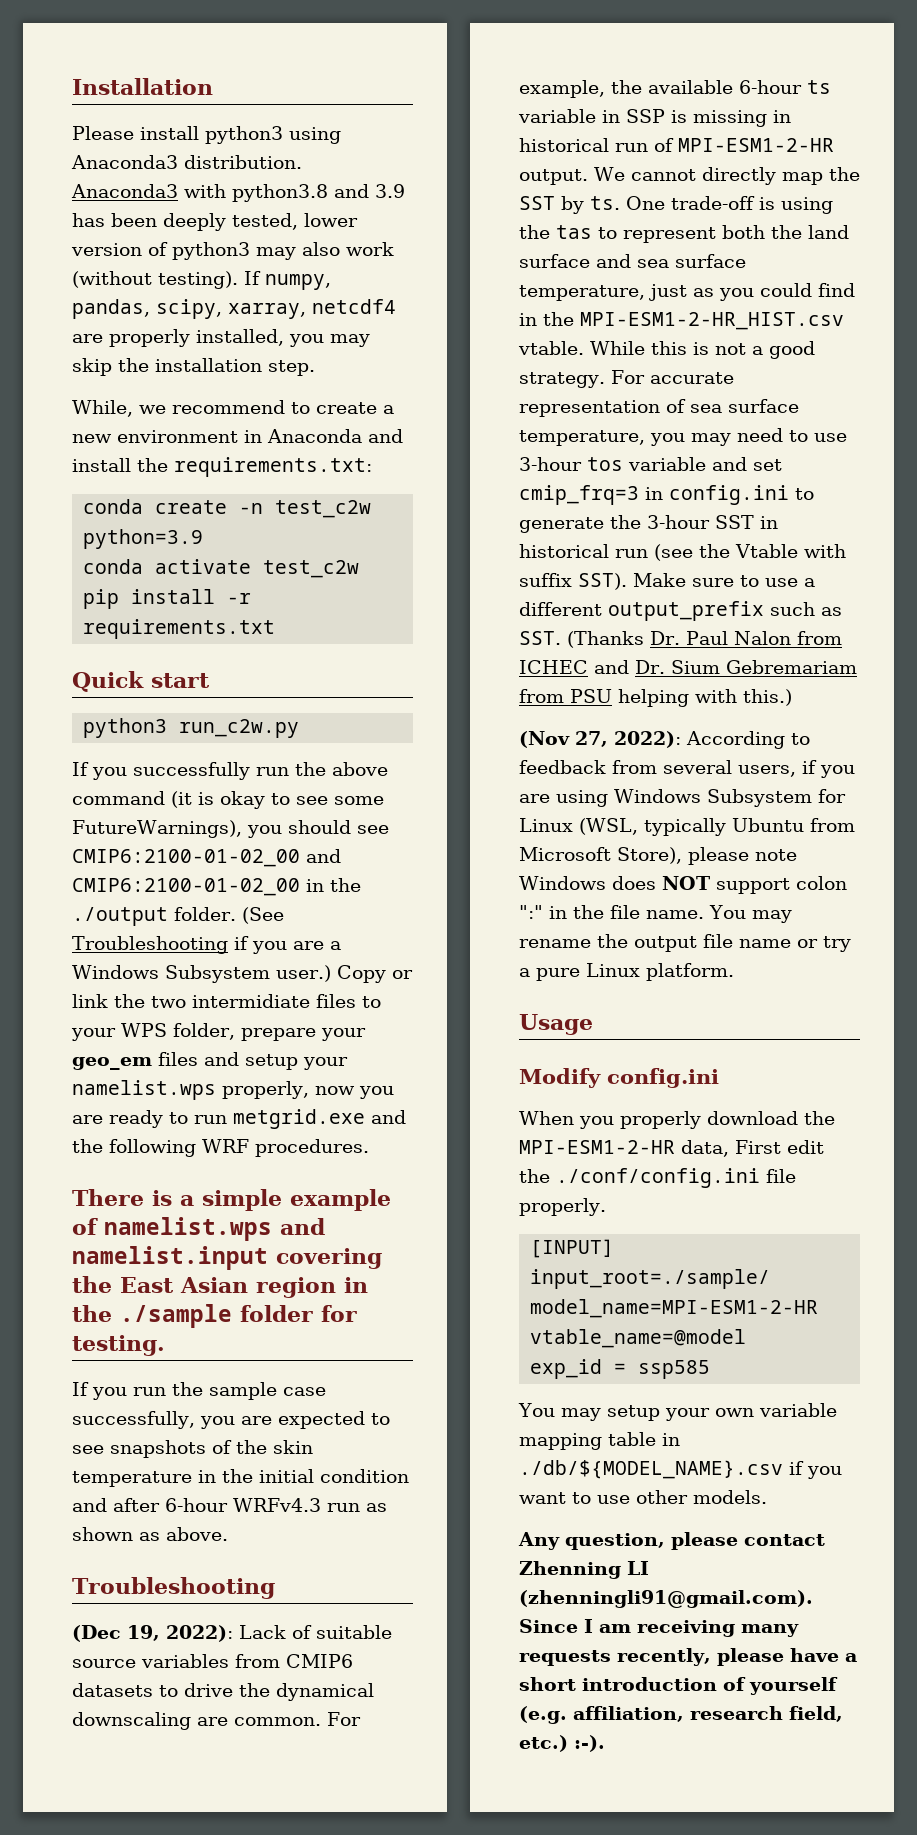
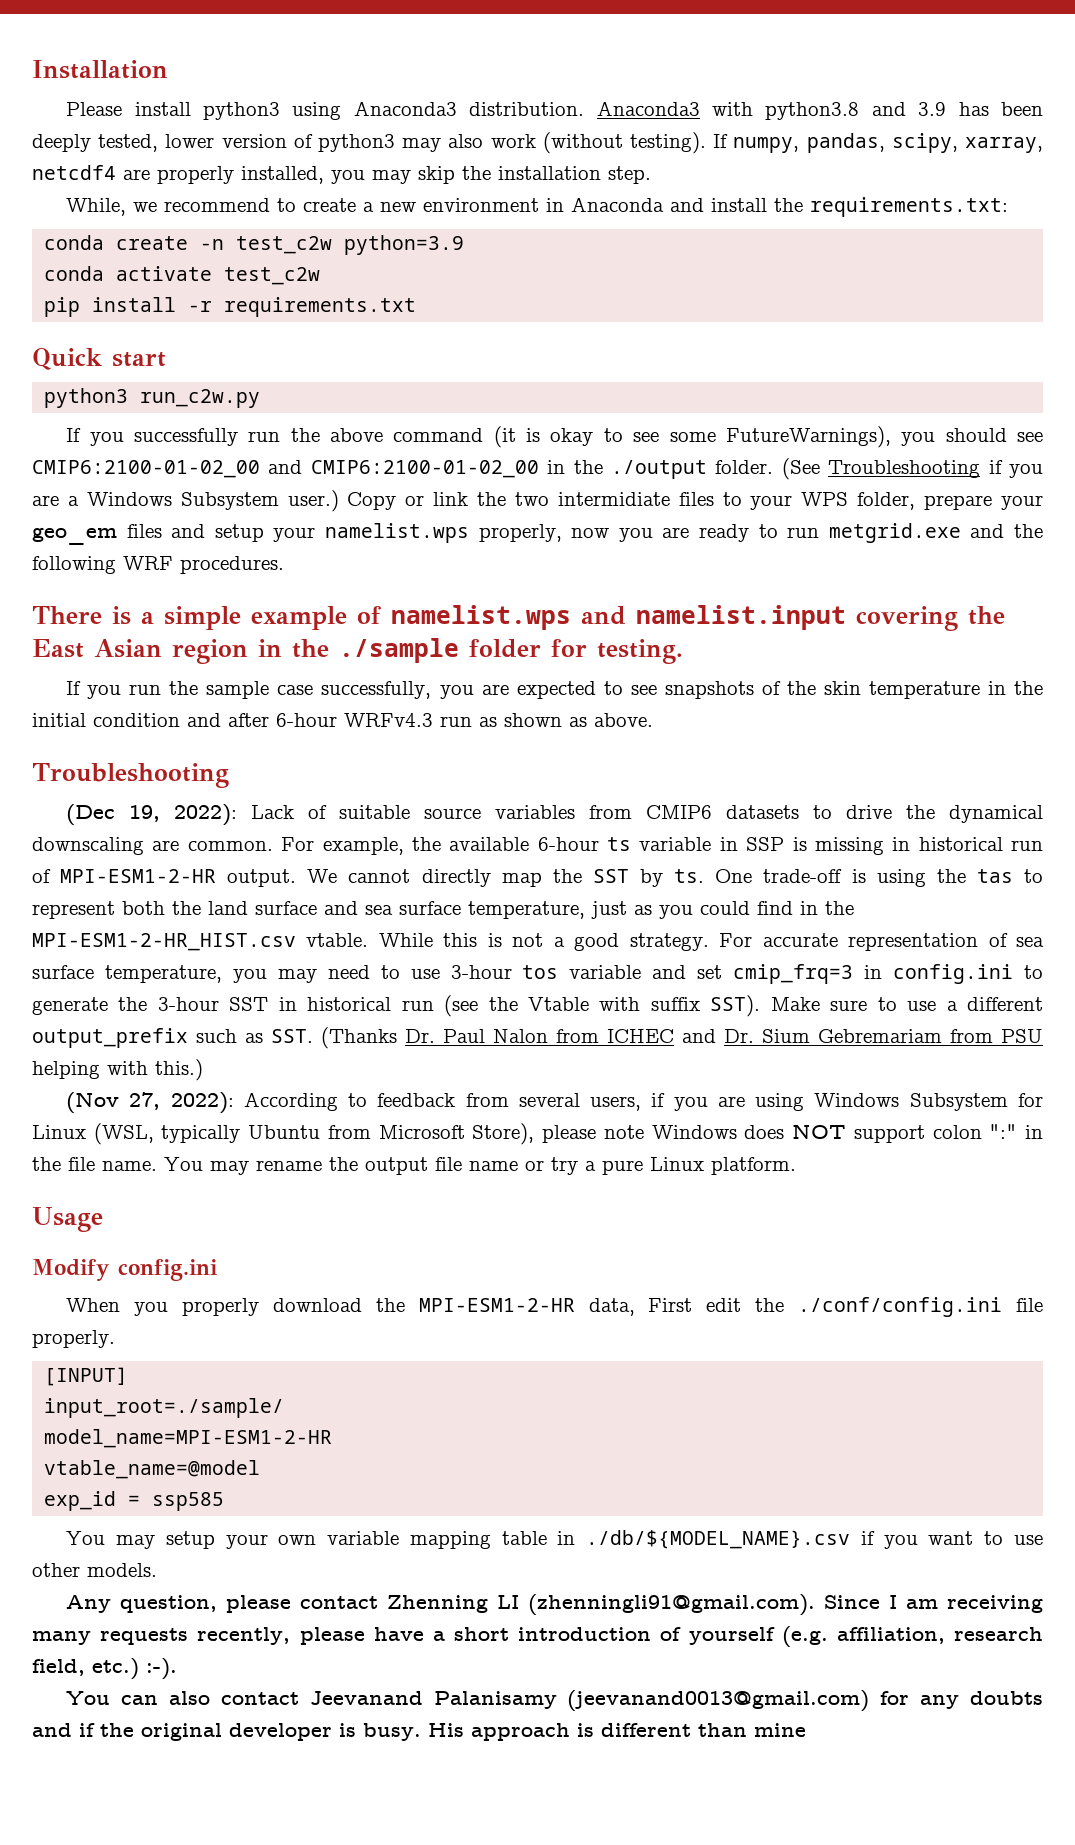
+ You can also contact Jeevanand Palanisamy (jeevanand0013@gmail.com) for any doubts and if the original developer is busy. His approach is different than mine

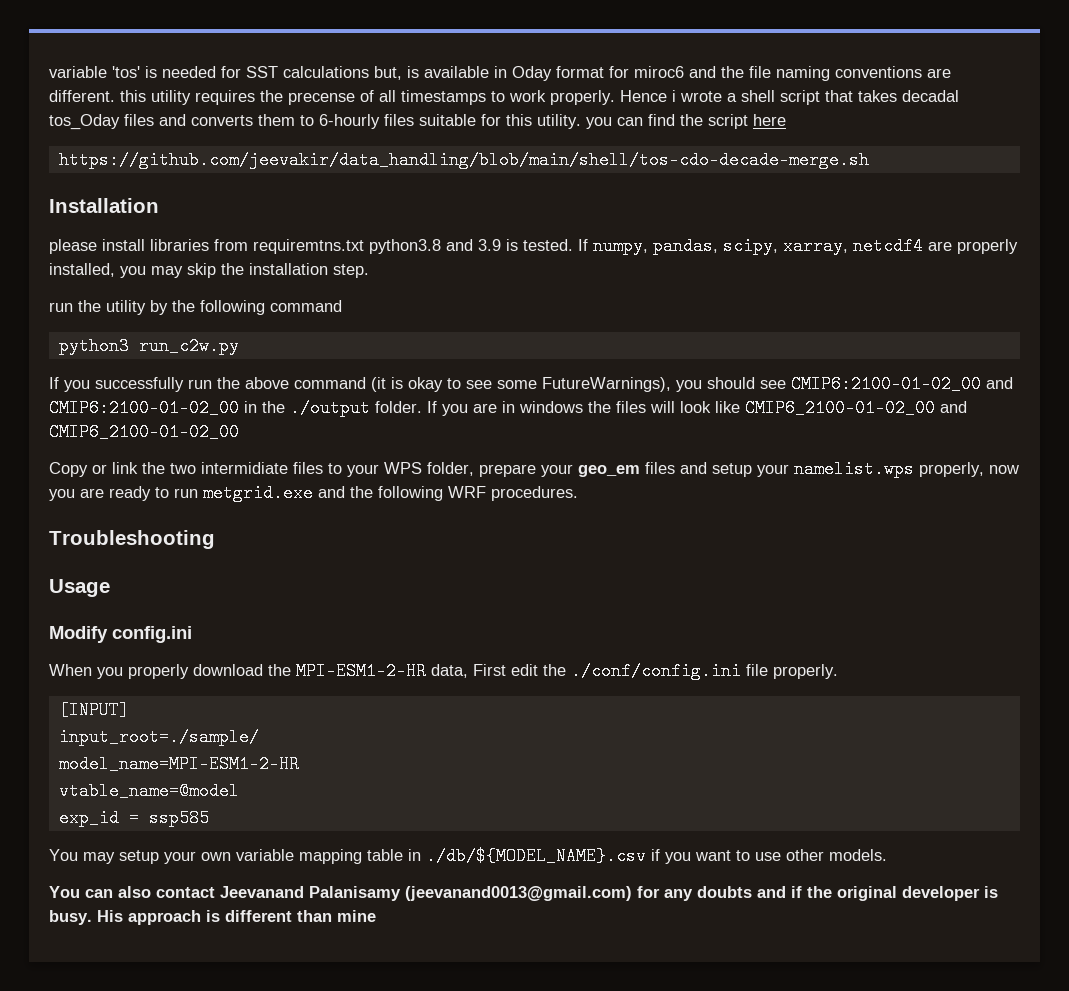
+ variable 'tos' is needed for SST calculations but, is available in Oday format for miroc6 and the file naming conventions are different. this utility requires the precense of all timestamps to work properly. Hence i wrote a shell script that takes decadal tos_Oday files and converts them to 6-hourly files suitable for this utility. you can find the script here
+ https://github.com/jeevakir/data_handling/blob/main/shell/tos-cdo-decade-merge.sh
  Installation
- Please install python3 using Anaconda3 distribution. Anaconda3 with python3.8 and 3.9 has been deeply tested, lower version of python3 may also work (without testing).
+ please install libraries from requiremtns.txt python3.8 and 3.9 is tested.
- While, we recommend to create a new environment in Anaconda and install the requirements.txt:
- conda create -n test_c2w python=3.9
- conda activate test_c2w
- pip install -r requirements.txt
- Quick start
+ run the utility by the following command
- (See Troubleshooting if you are a Windows Subsystem user.) Copy or link the two intermidiate files to your WPS folder, prepare your geo_em files and setup your namelist.wps properly, now you are ready to run metgrid.exe and the following WRF procedures.
+ If you are in windows the files will look like CMIP6_2100-01-02_00 and CMIP6_2100-01-02_00
+ Copy or link the two intermidiate files to your WPS folder, prepare your geo_em files and setup your namelist.wps properly, now you are ready to run metgrid.exe and the following WRF procedures.
- There is a simple example of namelist.wps and namelist.input covering the East Asian region in the ./sample folder for testing.
- If you run the sample case successfully, you are expected to see snapshots of the skin temperature in the initial condition and after 6-hour WRFv4.3 run as shown as above.
  Troubleshooting
- (Dec 19, 2022): Lack of suitable source variables from CMIP6 datasets to drive the dynamical downscaling are common. For example, the available 6-hour ts variable in SSP is missing in historical run of MPI-ESM1-2-HR output. We cannot directly map the SST by ts. One trade-off is using the tas to represent both the land surface and sea surface temperature, just as you could find in the MPI-ESM1-2-HR_HIST.csv vtable. While this is not a good strategy. For accurate representation of sea surface temperature, you may need to use 3-hour tos variable and set cmip_frq=3 in config.ini to generate the 3-hour SST in historical run (see the Vtable with suffix SST). Make sure to use a different output_prefix such as SST. (Thanks Dr. Paul Nalon from ICHEC and Dr. Sium Gebremariam from PSU helping with this.)
- (Nov 27, 2022): According to feedback from several users, if you are using Windows Subsystem for Linux (WSL, typically Ubuntu from Microsoft Store), please note Windows does NOT support colon ":" in the file name. You may rename the output file name or try a pure Linux platform.
- Any question, please contact Zhenning LI (zhenningli91@gmail.com). Since I am receiving many requests recently, please have a short introduction of yourself (e.g. affiliation, research field, etc.) :-).

